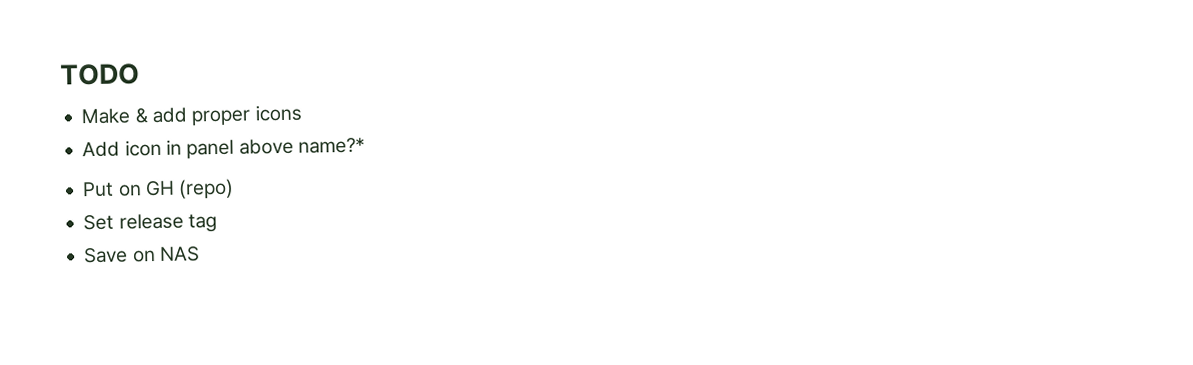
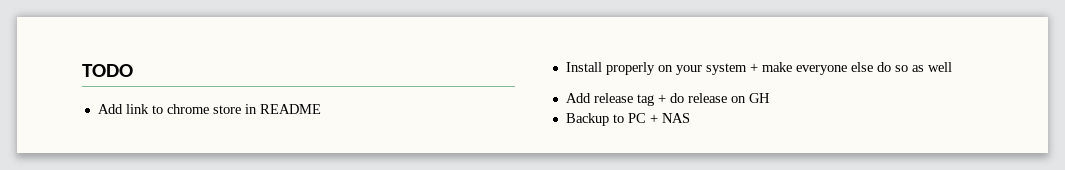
- Make & add proper icons
- Add icon in panel above name?*
- Put on GH (repo)
- Set release tag
- Save on NAS
+ Add link to chrome store in README
+ Install properly on your system + make everyone else do so as well
+ Add release tag + do release on GH
+ Backup to PC + NAS

